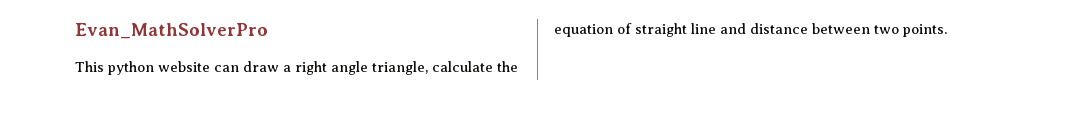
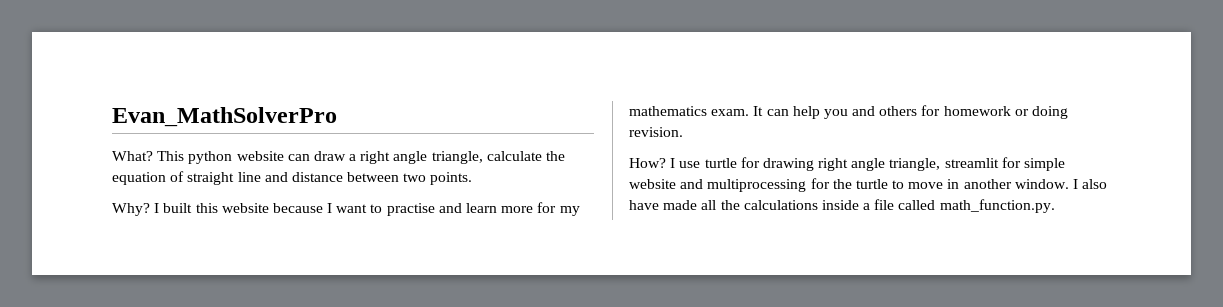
+ What?
+ Why? I built this website because I want to practise and learn more for my mathematics exam. It can help you and others for homework or doing revision.
+ How? I use turtle for drawing right angle triangle, streamlit for simple website and multiprocessing for the turtle to move in another window. I also have made all the calculations inside a file called math_function.py.

